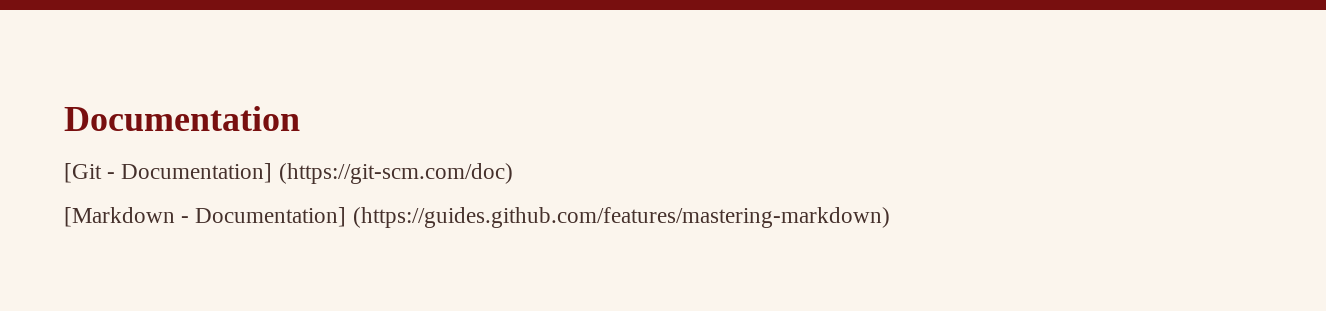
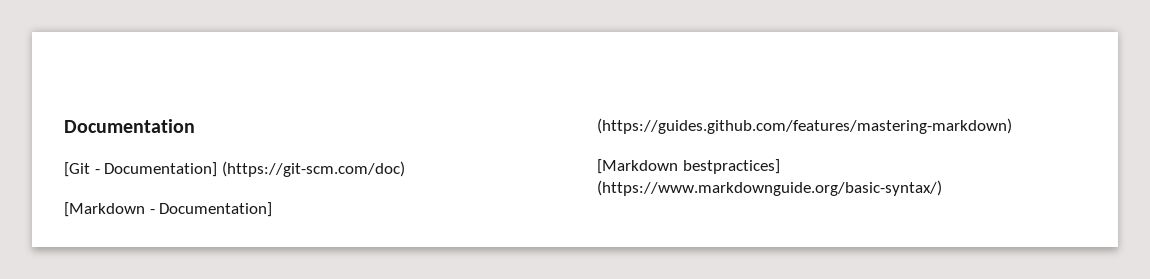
+ [Markdown bestpractices] (https://www.markdownguide.org/basic-syntax/)

